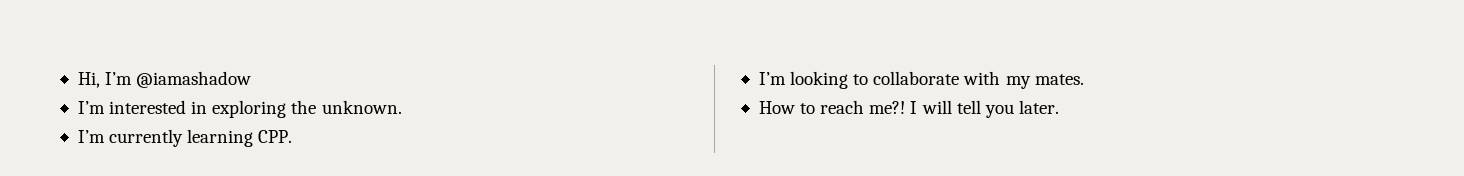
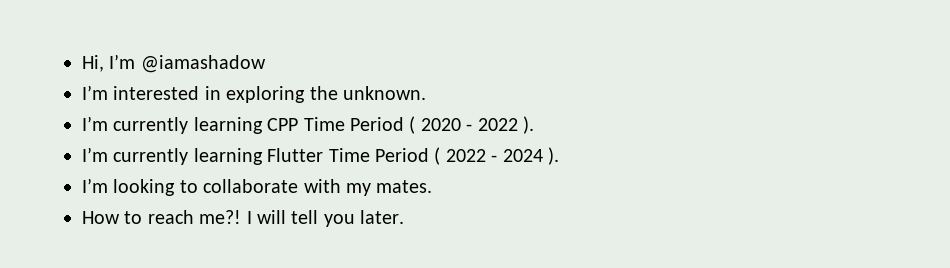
- I’m currently learning CPP.
+ I’m currently learning CPP Time Period ( 2020 - 2022 ).
+ I’m currently learning Flutter Time Period ( 2022 - 2024 ).

